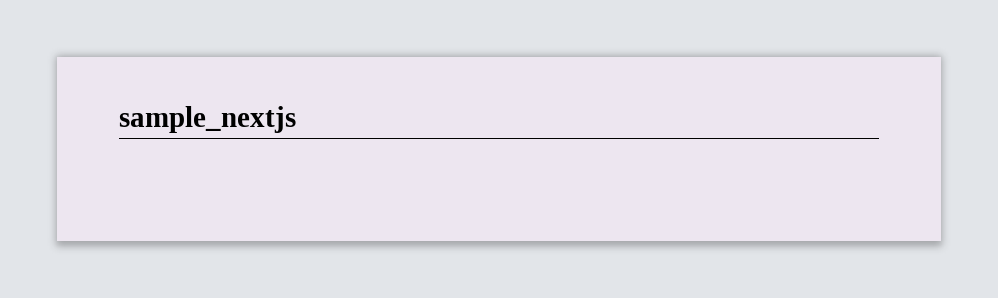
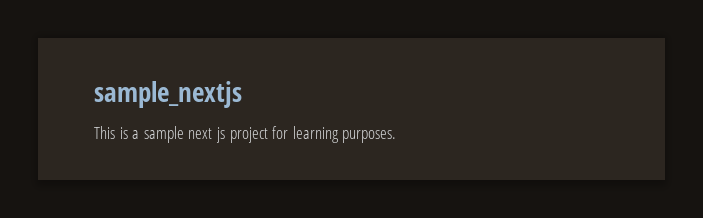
+ This is a sample next js project for learning purposes.

